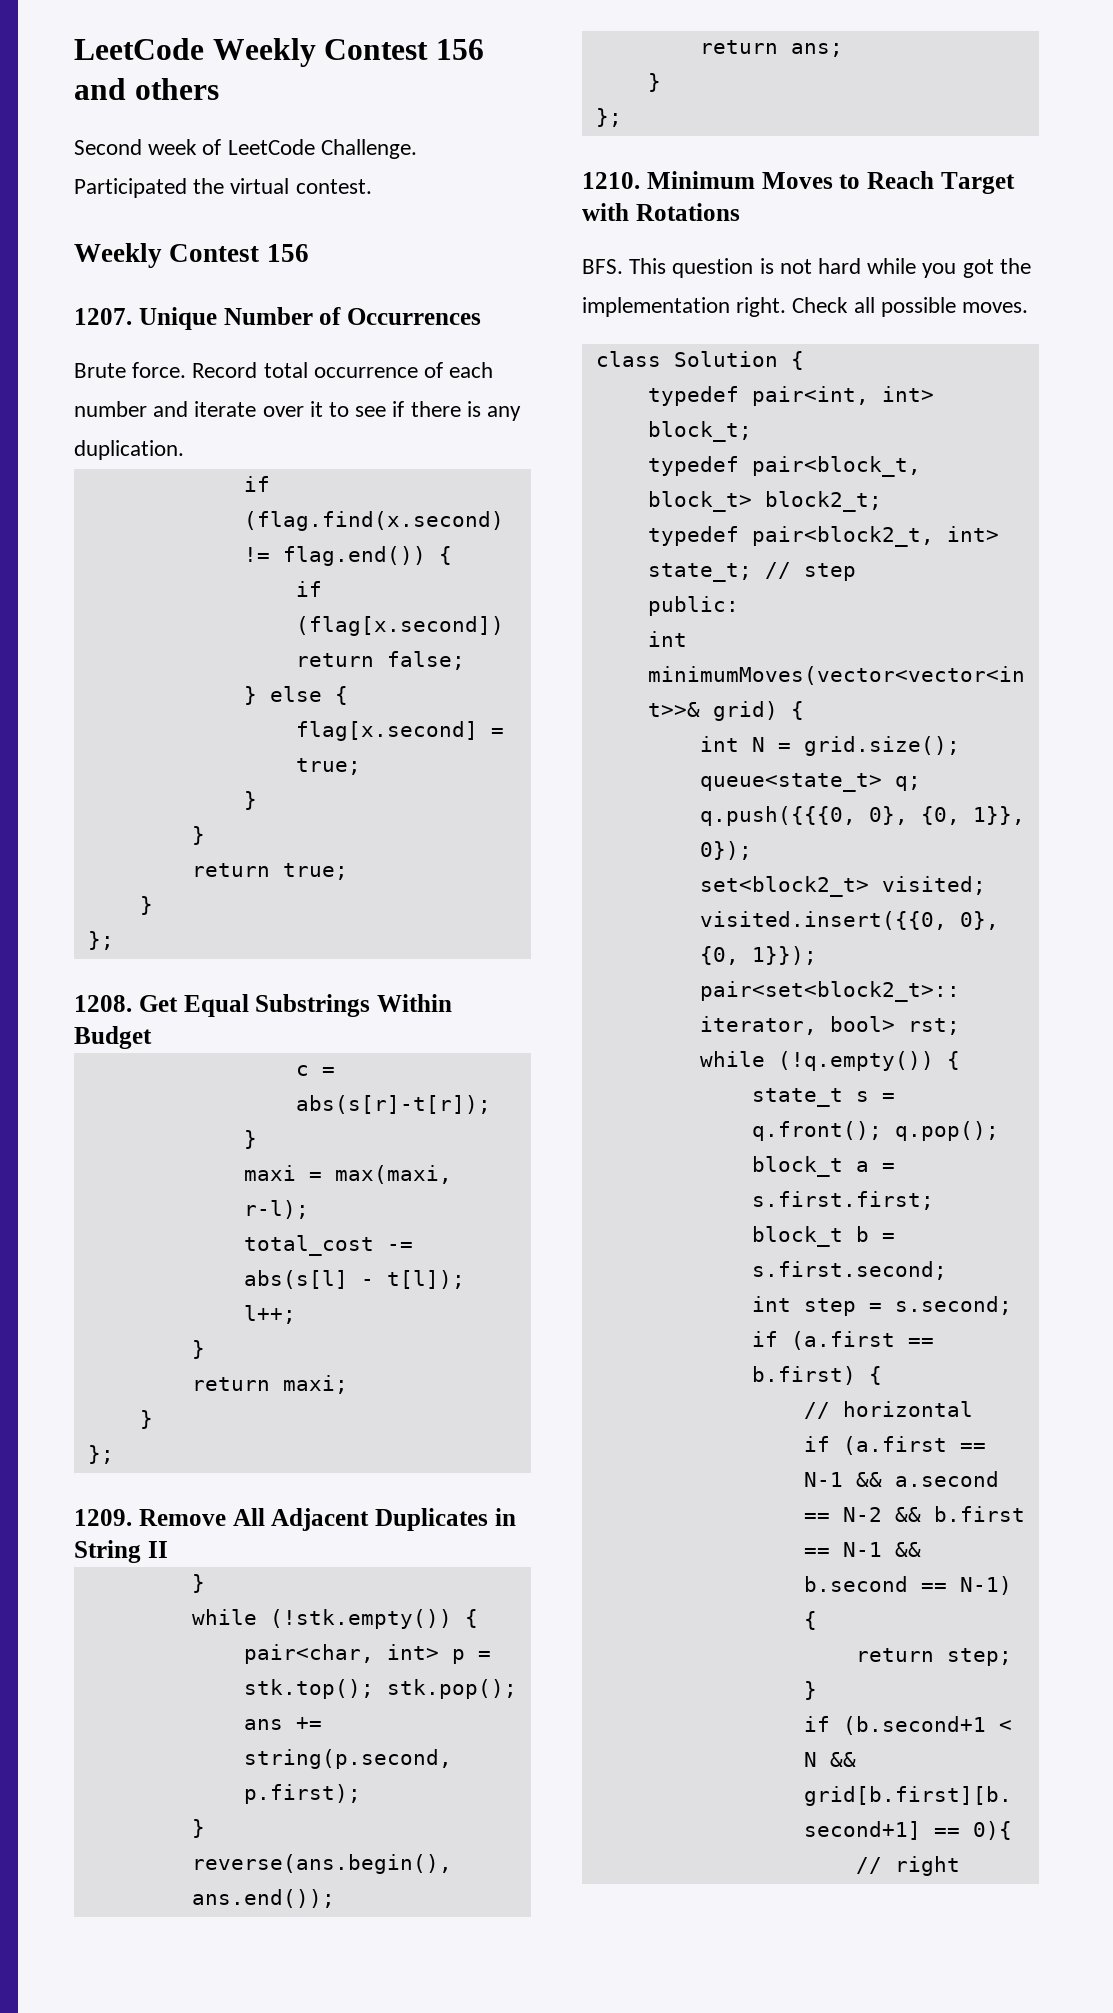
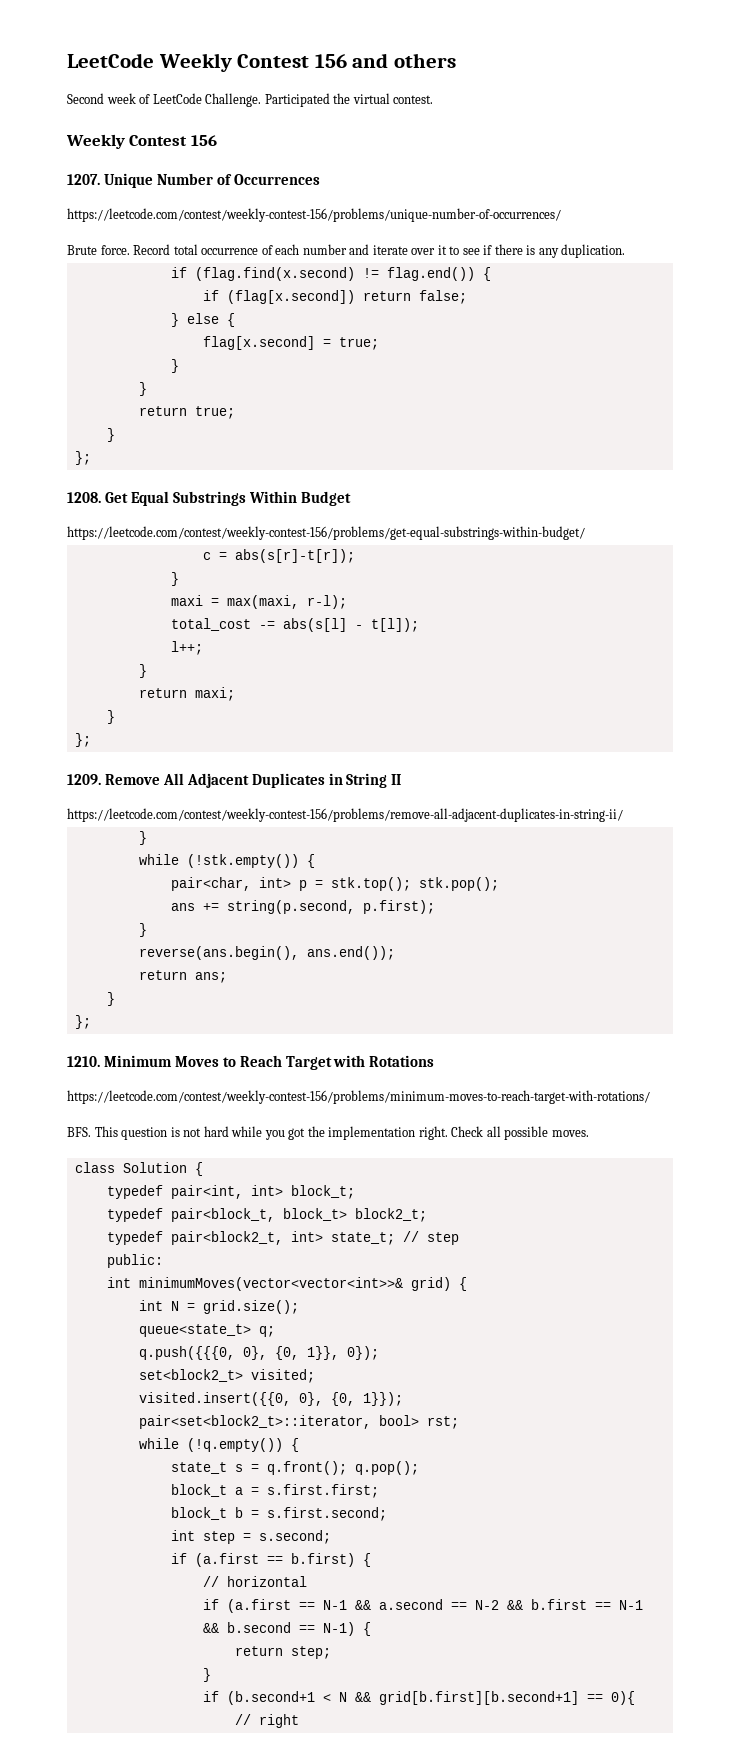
+ https://leetcode.com/contest/weekly-contest-156/problems/unique-number-of-occurrences/
+ https://leetcode.com/contest/weekly-contest-156/problems/get-equal-substrings-within-budget/
+ https://leetcode.com/contest/weekly-contest-156/problems/remove-all-adjacent-duplicates-in-string-ii/
+ https://leetcode.com/contest/weekly-contest-156/problems/minimum-moves-to-reach-target-with-rotations/

